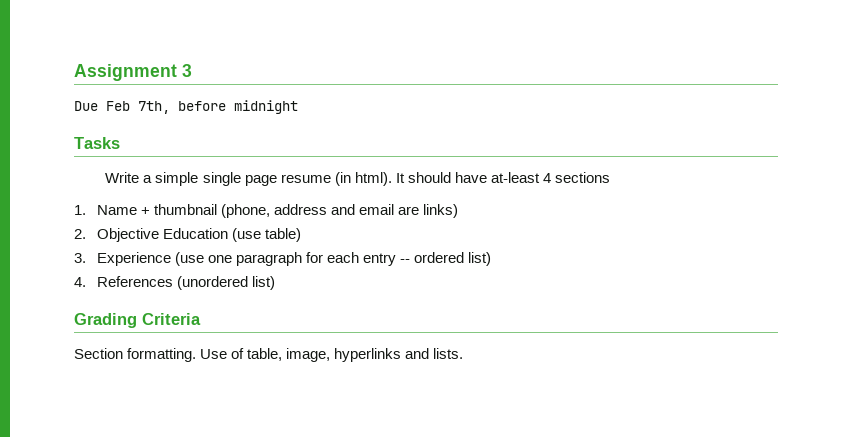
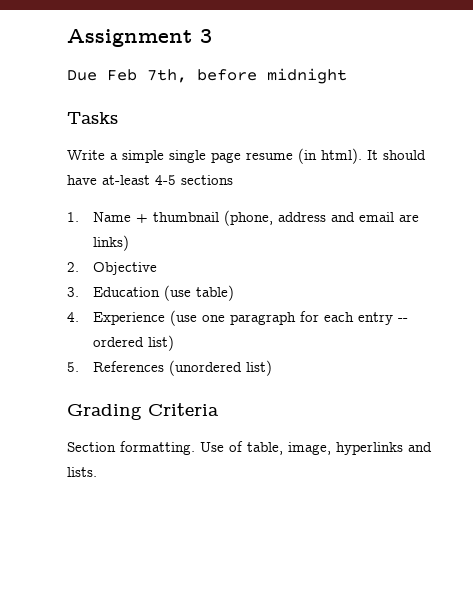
- It should have at-least 4 sections
+ It should have at-least 4-5 sections
- 2. Objective Education (use table)
+ 2. Objective
+ 3. Education (use table)
- 3. Experience (use one paragraph for each entry -- ordered list)
+ 4. Experience (use one paragraph for each entry -- ordered list)
- 4. References (unordered list)
+ 5. References (unordered list)

